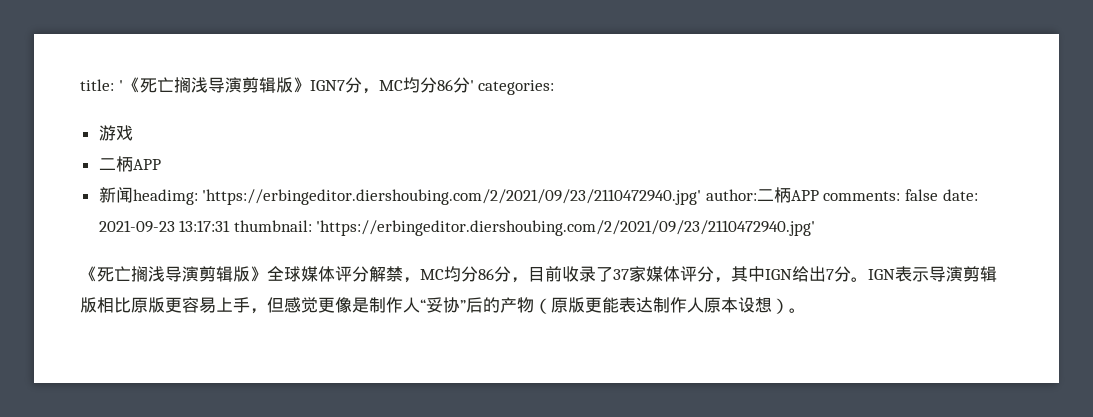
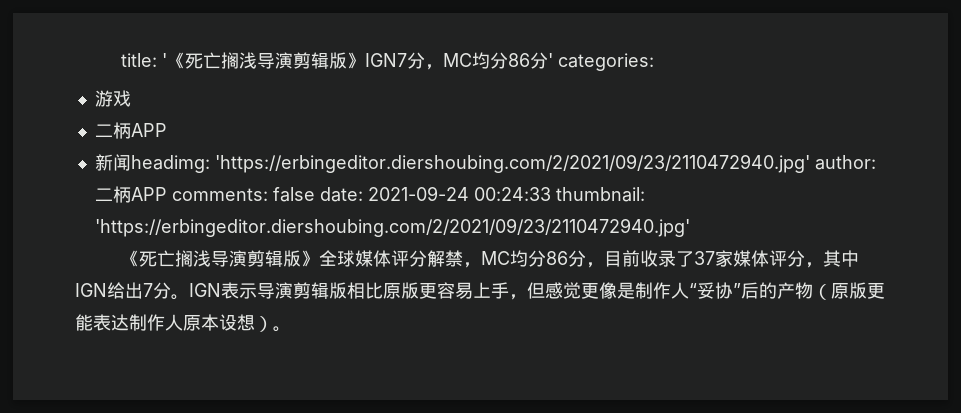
- 新闻headimg: 'https://erbingeditor.diershoubing.com/2/2021/09/23/2110472940.jpg' author:二柄APP comments: false date: 2021-09-23 13:17:31 thumbnail: 'https://erbingeditor.diershoubing.com/2/2021/09/23/2110472940.jpg'
+ 新闻headimg: 'https://erbingeditor.diershoubing.com/2/2021/09/23/2110472940.jpg' author:二柄APP comments: false date: 2021-09-24 00:24:33 thumbnail: 'https://erbingeditor.diershoubing.com/2/2021/09/23/2110472940.jpg'

